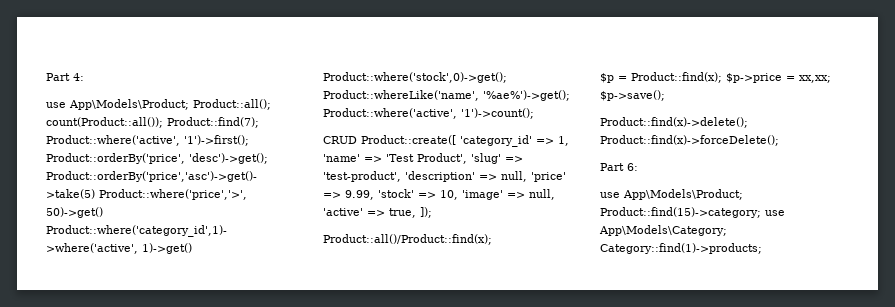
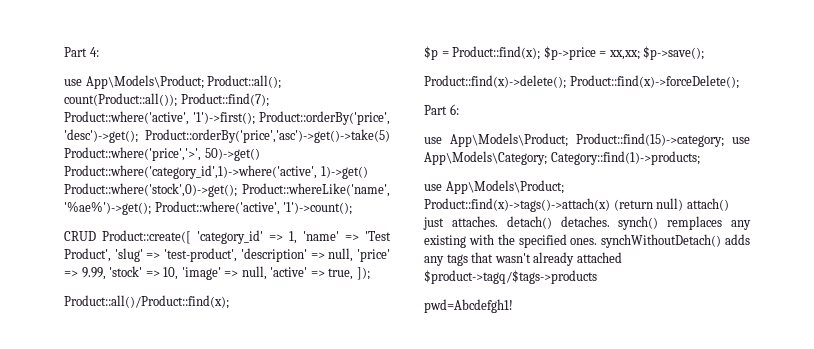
+ use App\Models\Product; Product::find(x)->tags()->attach(x) (return null) attach() just attaches. detach() detaches. synch() remplaces any existing with the specified ones. synchWithoutDetach() adds any tags that wasn't already attached $product->tagq/$tags->products
+ pwd=Abcdefgh1!

